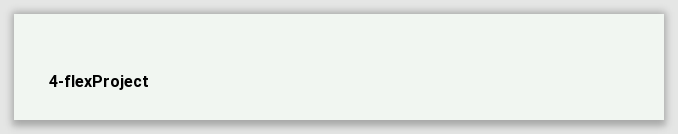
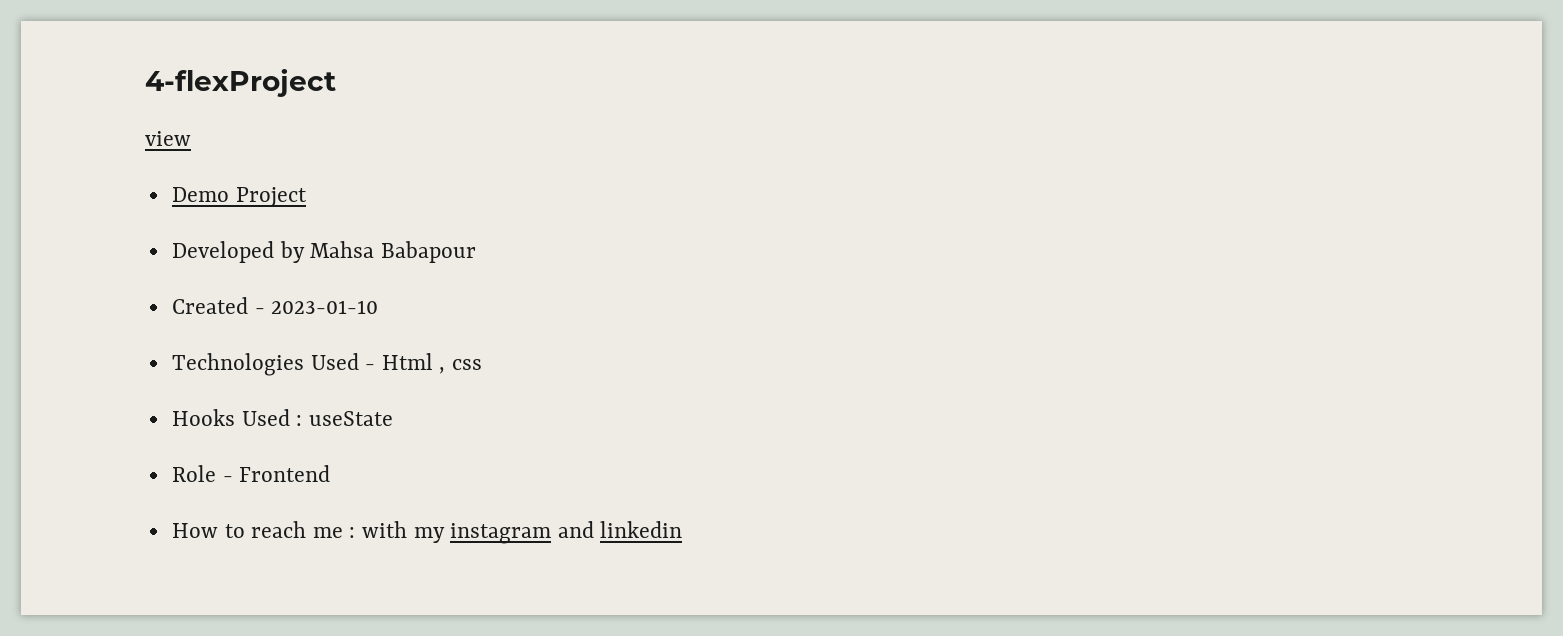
+ view
+ Demo Project
+ Developed by Mahsa Babapour
+ Created - 2023-01-10
+ Technologies Used - Html , css
+ Hooks Used : useState
+ Role - Frontend
+ How to reach me : with my instagram and linkedin

